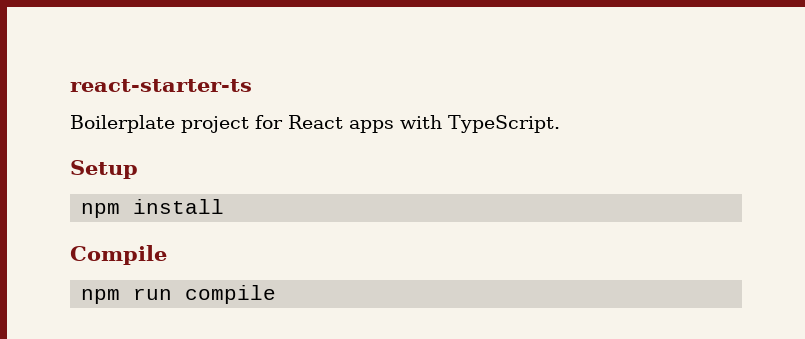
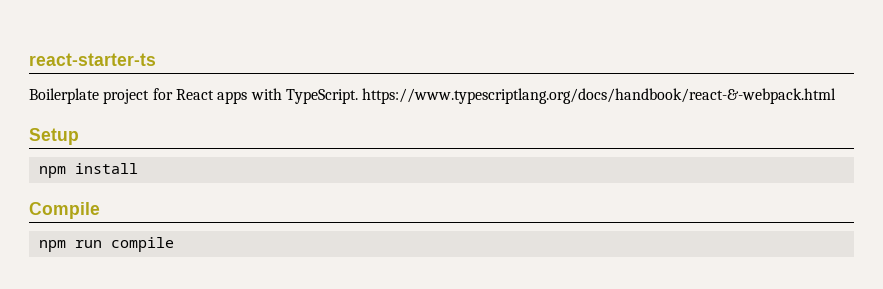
- Boilerplate project for React apps with TypeScript.
+ Boilerplate project for React apps with TypeScript. https://www.typescriptlang.org/docs/handbook/react-&-webpack.html

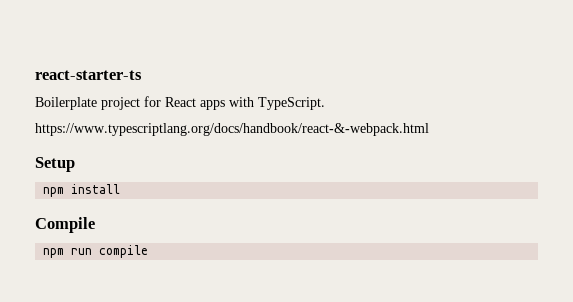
- Boilerplate project for React apps with TypeScript. https://www.typescriptlang.org/docs/handbook/react-&-webpack.html
+ Boilerplate project for React apps with TypeScript.
+ https://www.typescriptlang.org/docs/handbook/react-&-webpack.html

